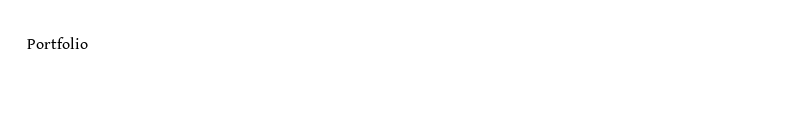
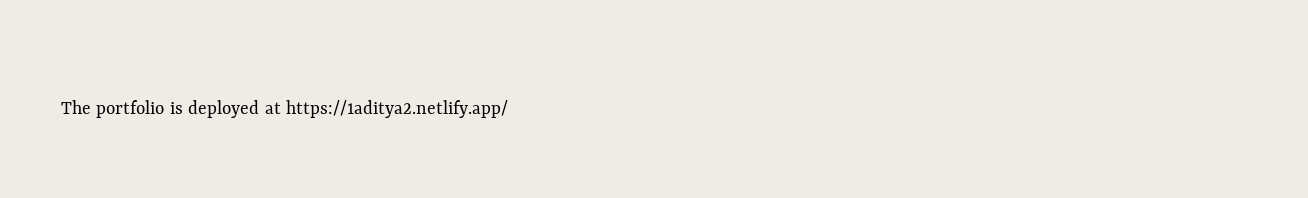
- Portfolio
+ The portfolio is deployed at https://1aditya2.netlify.app/

